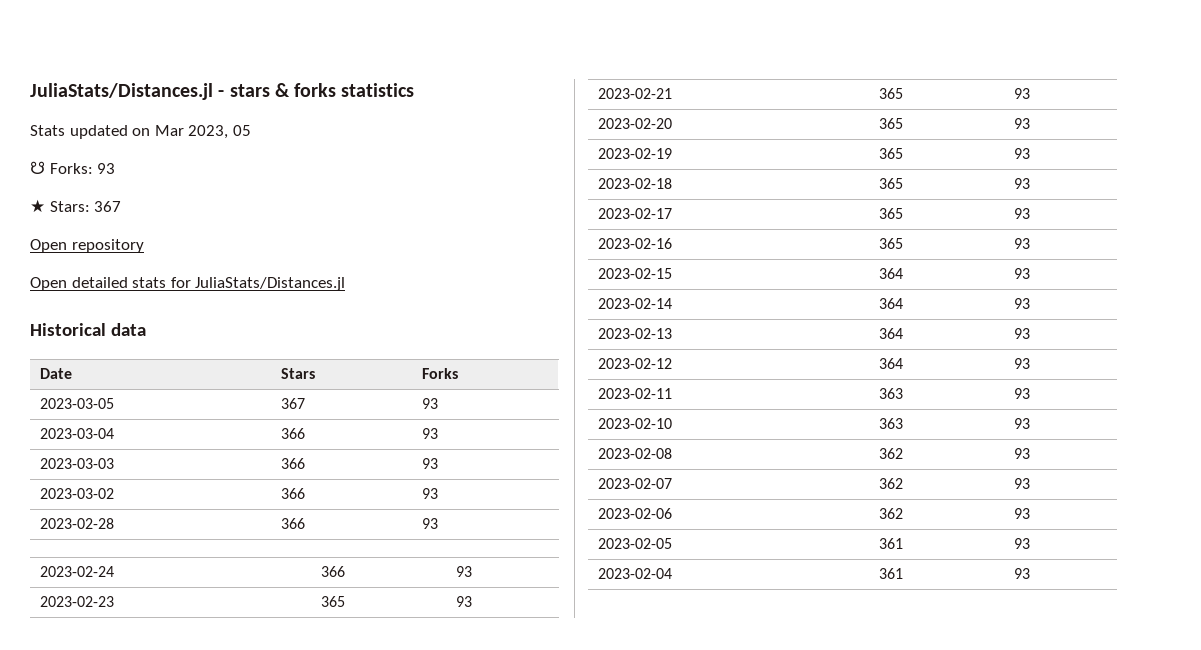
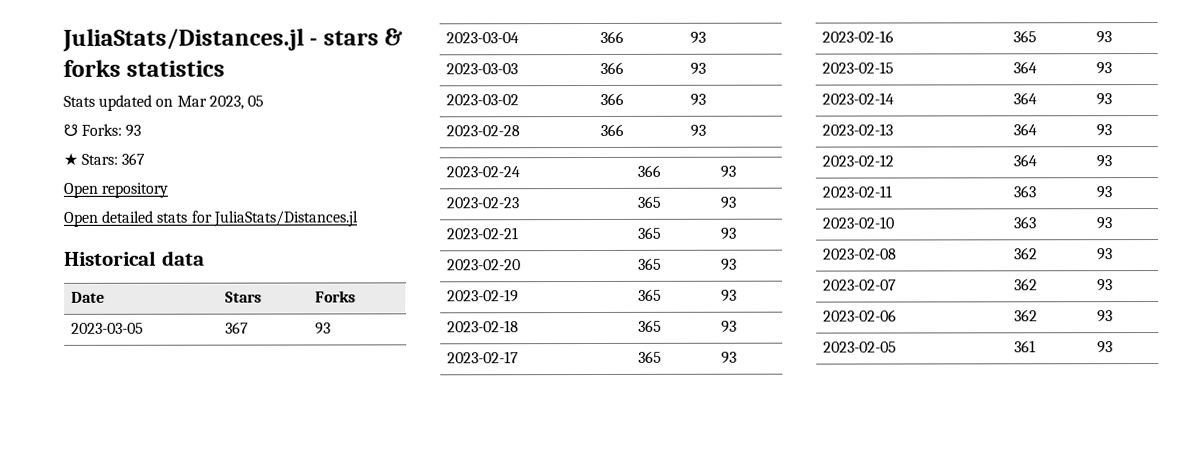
- 2023-02-04 | 361 | 93

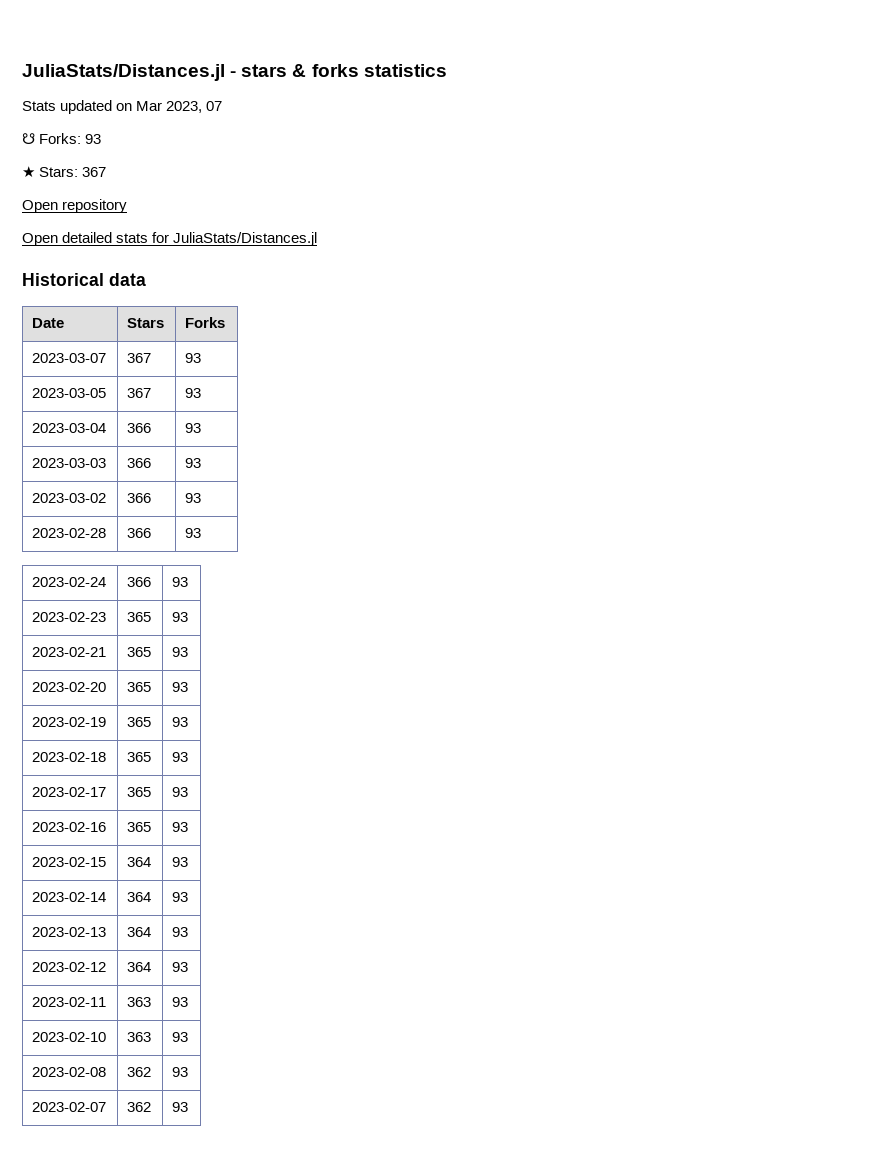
- Stats updated on Mar 2023, 05
+ Stats updated on Mar 2023, 07
+ 2023-03-07 | 367 | 93
- 2023-02-06 | 362 | 93
- 2023-02-05 | 361 | 93

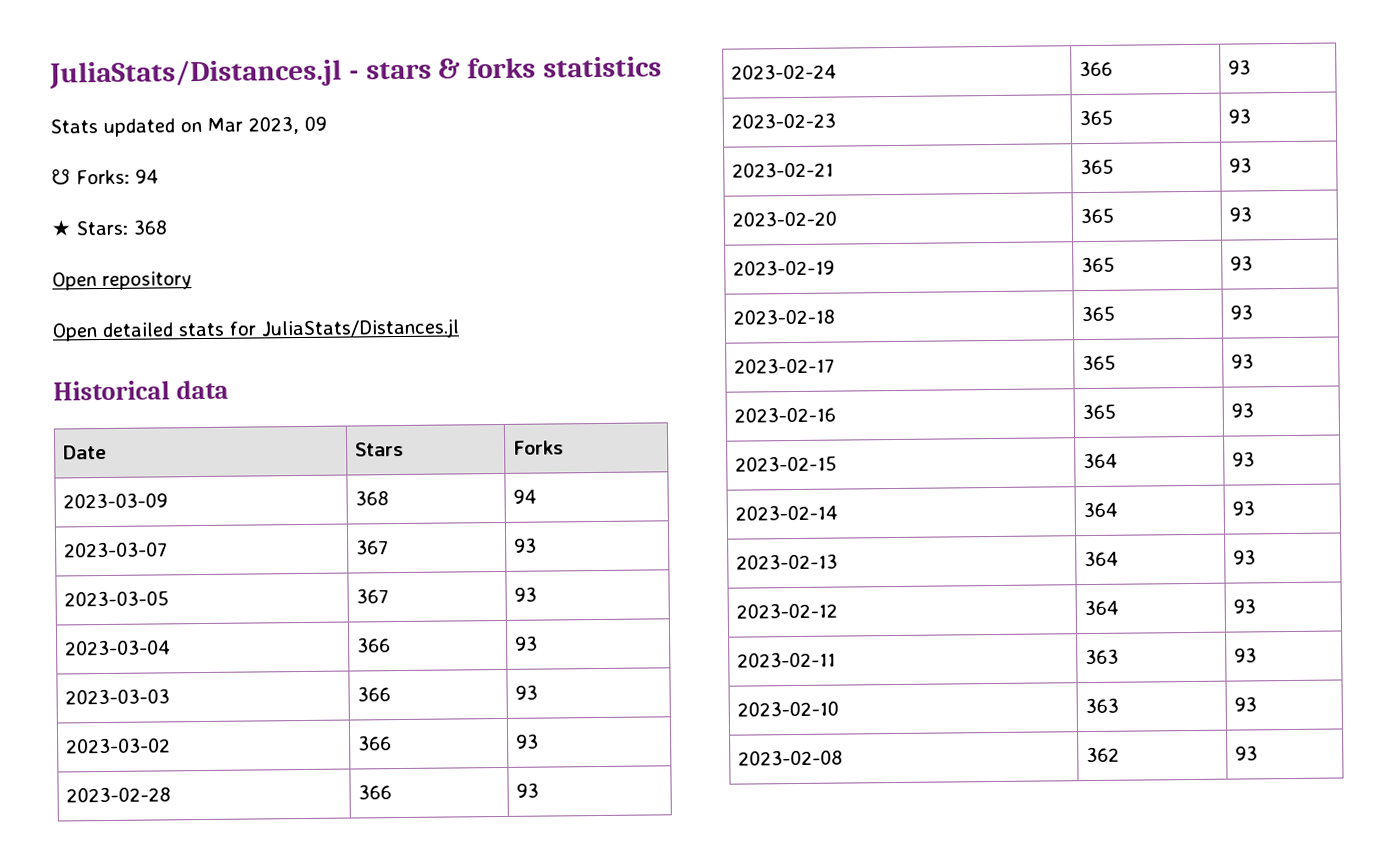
- Stats updated on Mar 2023, 07
+ Stats updated on Mar 2023, 09
- ☋ Forks: 93
+ ☋ Forks: 94
- ★ Stars: 367
+ ★ Stars: 368
+ 2023-03-09 | 368 | 94
- 2023-02-07 | 362 | 93

